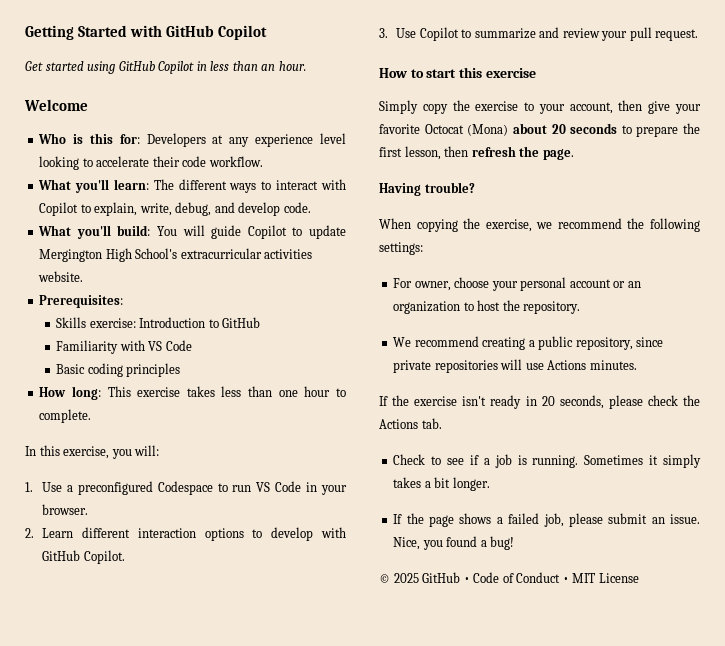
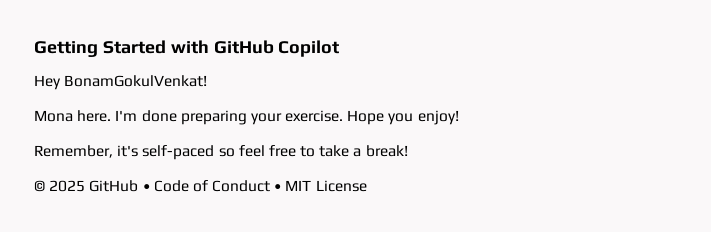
- Get started using GitHub Copilot in less than an hour.
- Welcome
- Who is this for: Developers at any experience level looking to accelerate their code workflow.
- What you'll learn: The different ways to interact with Copilot to explain, write, debug, and develop code.
- What you'll build: You will guide Copilot to update Mergington High School's extracurricular activities website.
- Prerequisites:
- Skills exercise: Introduction to GitHub
- Familiarity with VS Code
- Basic coding principles
- How long: This exercise takes less than one hour to complete.
- In this exercise, you will:
- 1. Use a preconfigured Codespace to run VS Code in your browser.
- 2. Learn different interaction options to develop with GitHub Copilot.
- 3. Use Copilot to summarize and review your pull request.
- How to start this exercise
- Simply copy the exercise to your account, then give your favorite Octocat (Mona) about 20 seconds to prepare the first lesson, then refresh the page.
- Having trouble?
- When copying the exercise, we recommend the following settings:
- For owner, choose your personal account or an organization to host the repository.
- We recommend creating a public repository, since private repositories will use Actions minutes.
- If the exercise isn't ready in 20 seconds, please check the Actions tab.
- Check to see if a job is running. Sometimes it simply takes a bit longer.
- If the page shows a failed job, please submit an issue. Nice, you found a bug!
+ Hey BonamGokulVenkat!
+ Mona here. I'm done preparing your exercise. Hope you enjoy!
+ Remember, it's self-paced so feel free to take a break!

